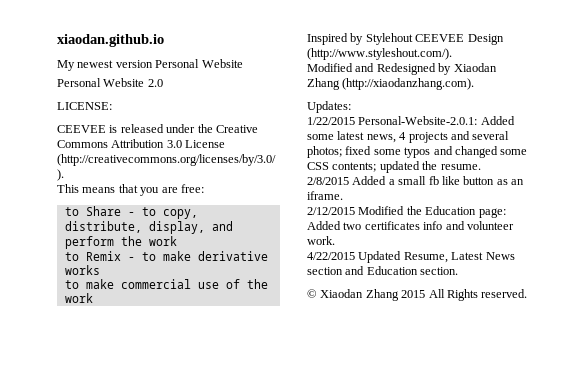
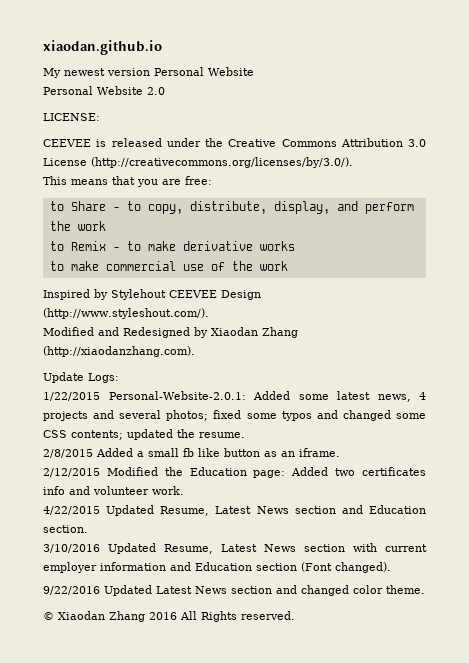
- Updates:
+ Update Logs:
+ 3/10/2016 Updated Resume, Latest News section with current employer information and Education section (Font changed).
+ 9/22/2016 Updated Latest News section and changed color theme.
- © Xiaodan Zhang 2015 All Rights reserved.
+ © Xiaodan Zhang 2016 All Rights reserved.

